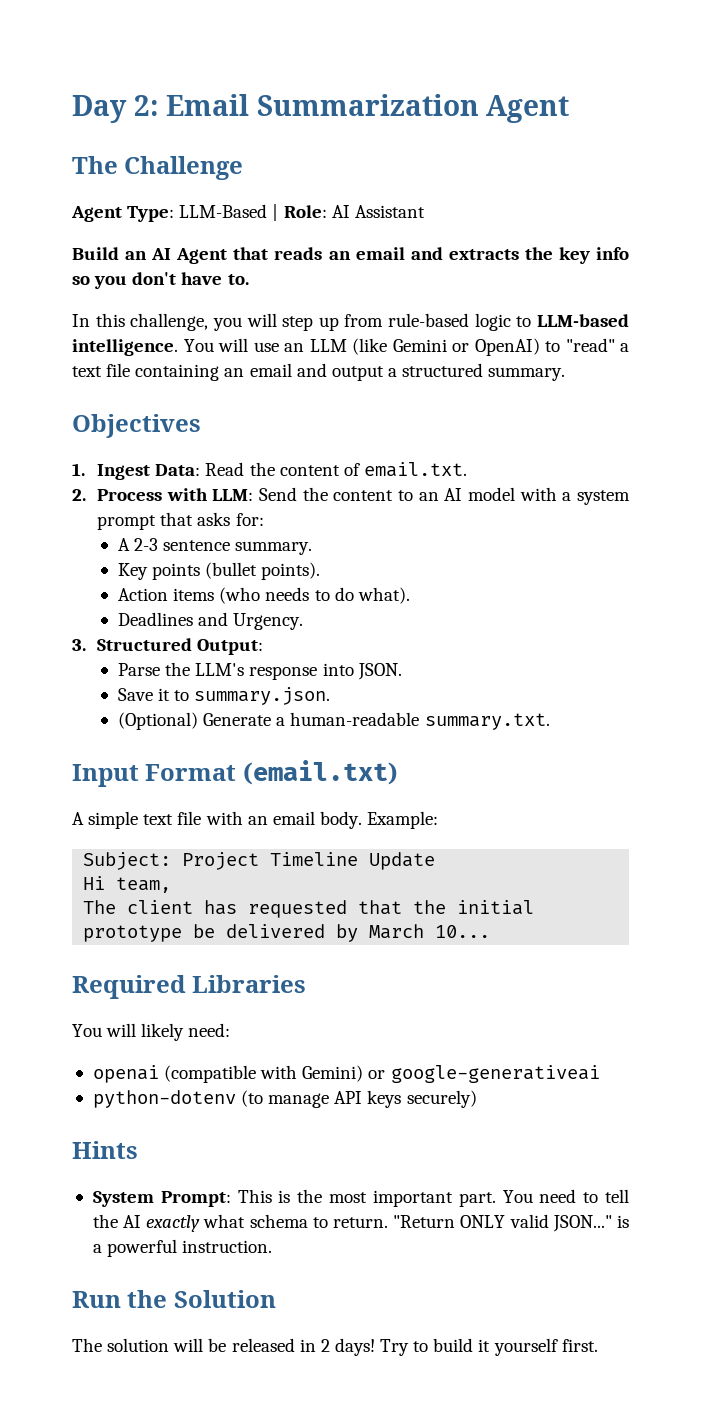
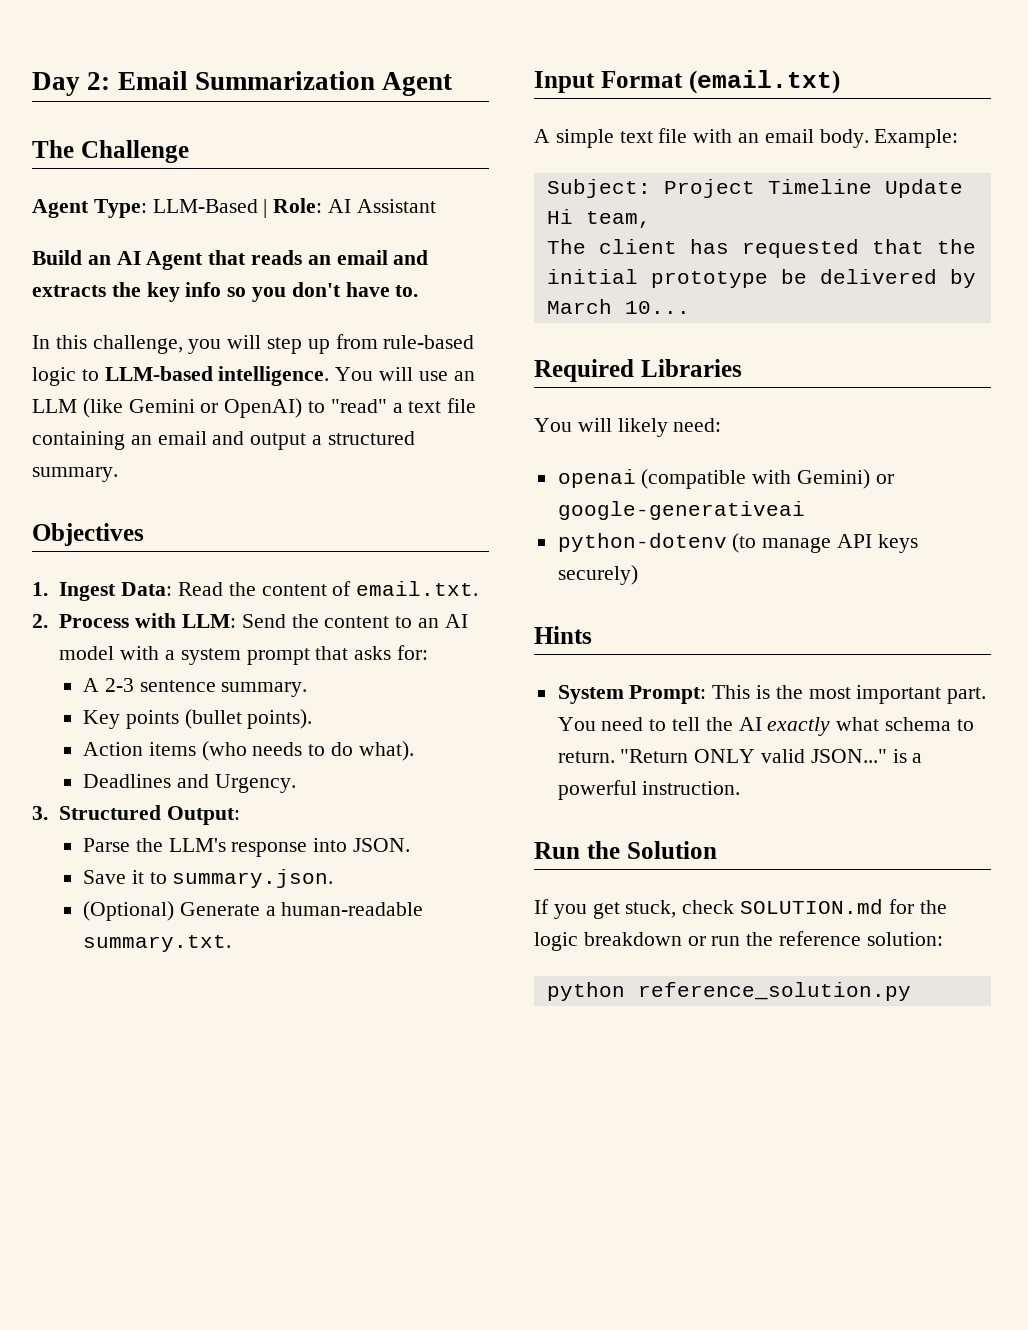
- The solution will be released in 2 days! Try to build it yourself first.
+ If you get stuck, check SOLUTION.md for the logic breakdown or run the reference solution:
+ python reference_solution.py

